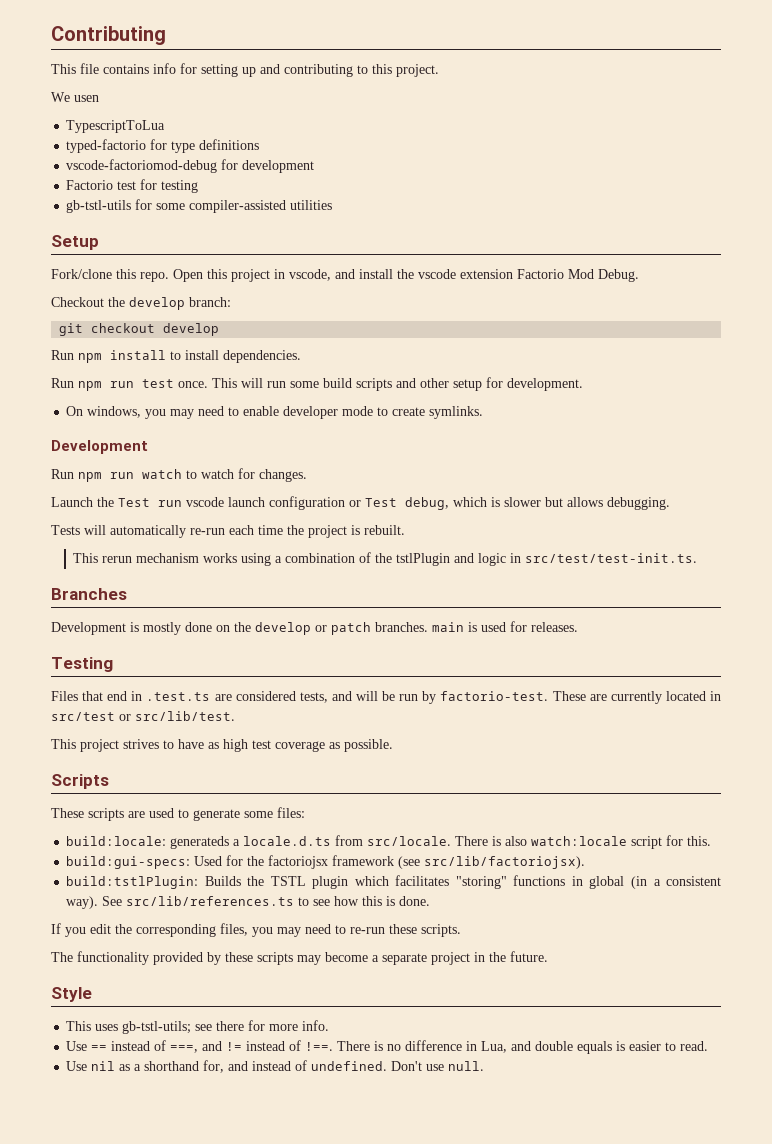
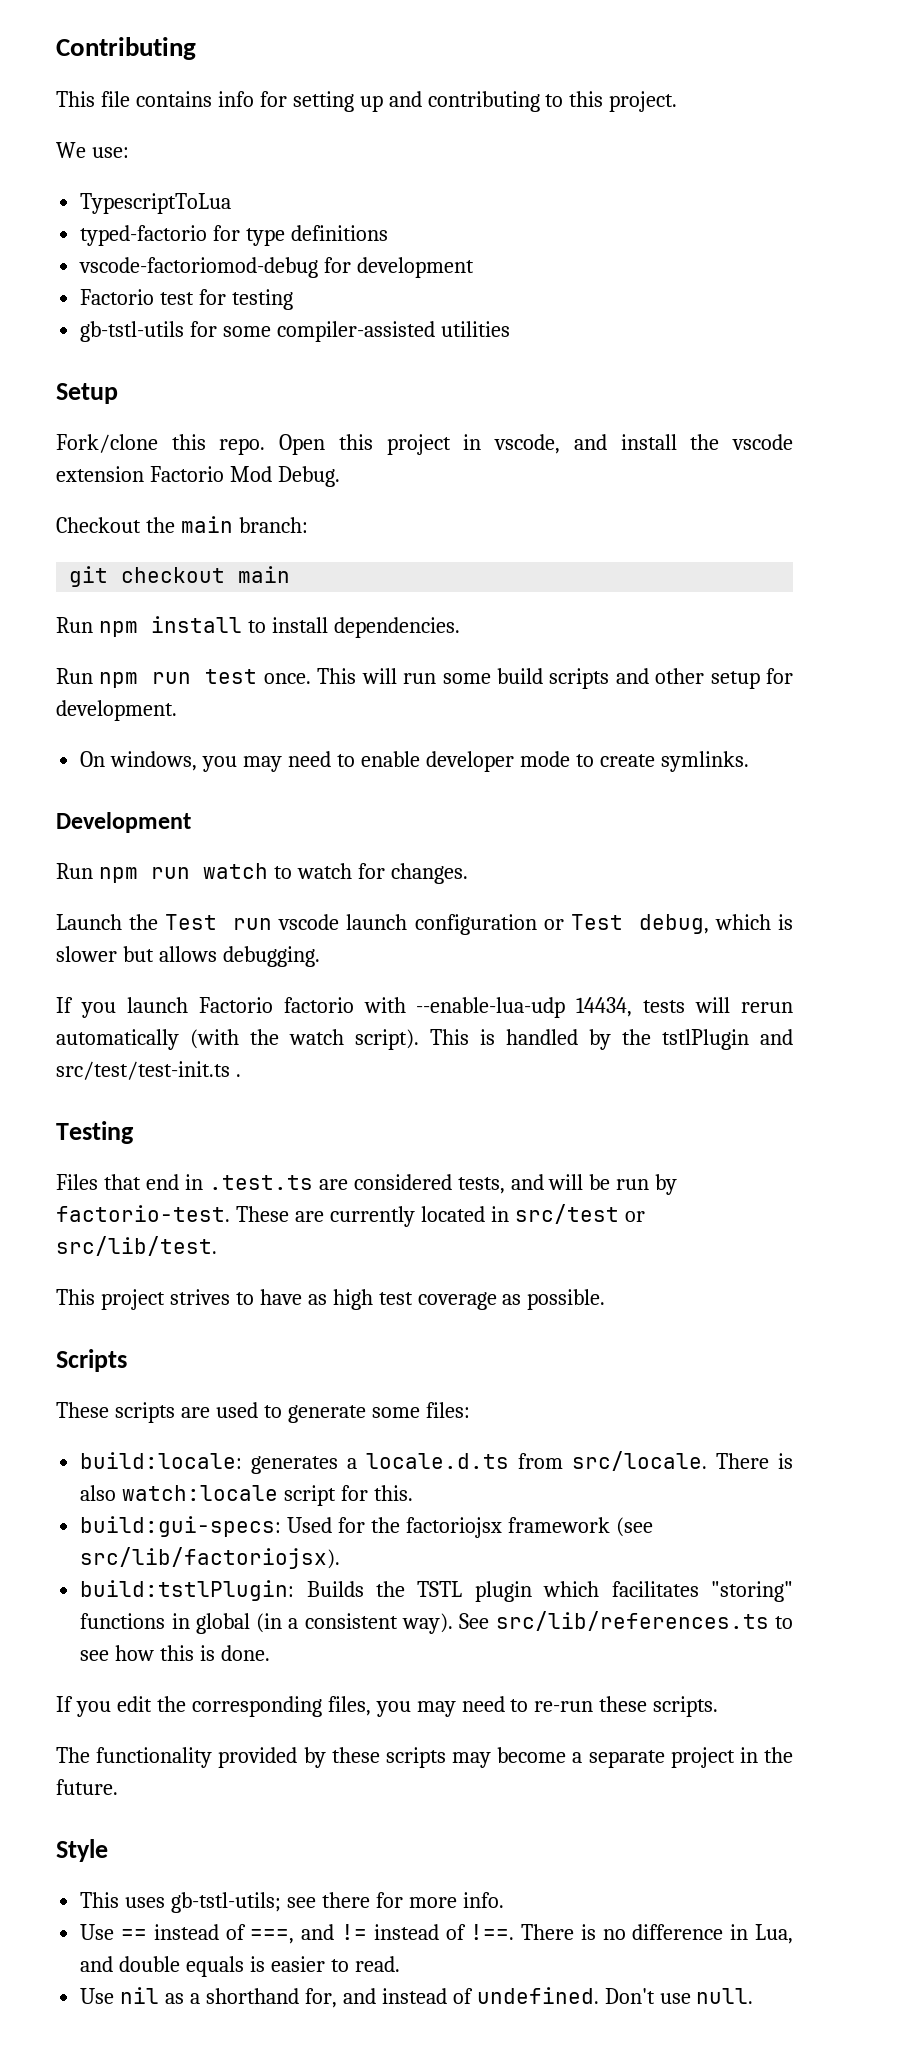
- We usen
+ We use:
- Checkout the develop branch:
+ Checkout the main branch:
- git checkout develop
+ git checkout main
- Tests will automatically re-run each time the project is rebuilt.
- This rerun mechanism works using a combination of the tstlPlugin and logic in src/test/test-init.ts.
- Branches
- Development is mostly done on the develop or patch branches. main is used for releases.
+ If you launch Factorio factorio with --enable-lua-udp 14434, tests will rerun automatically (with the watch script). This is handled by the tstlPlugin and src/test/test-init.ts .
- build:locale: generateds a locale.d.ts from src/locale.
+ build:locale: generates a locale.d.ts from src/locale.

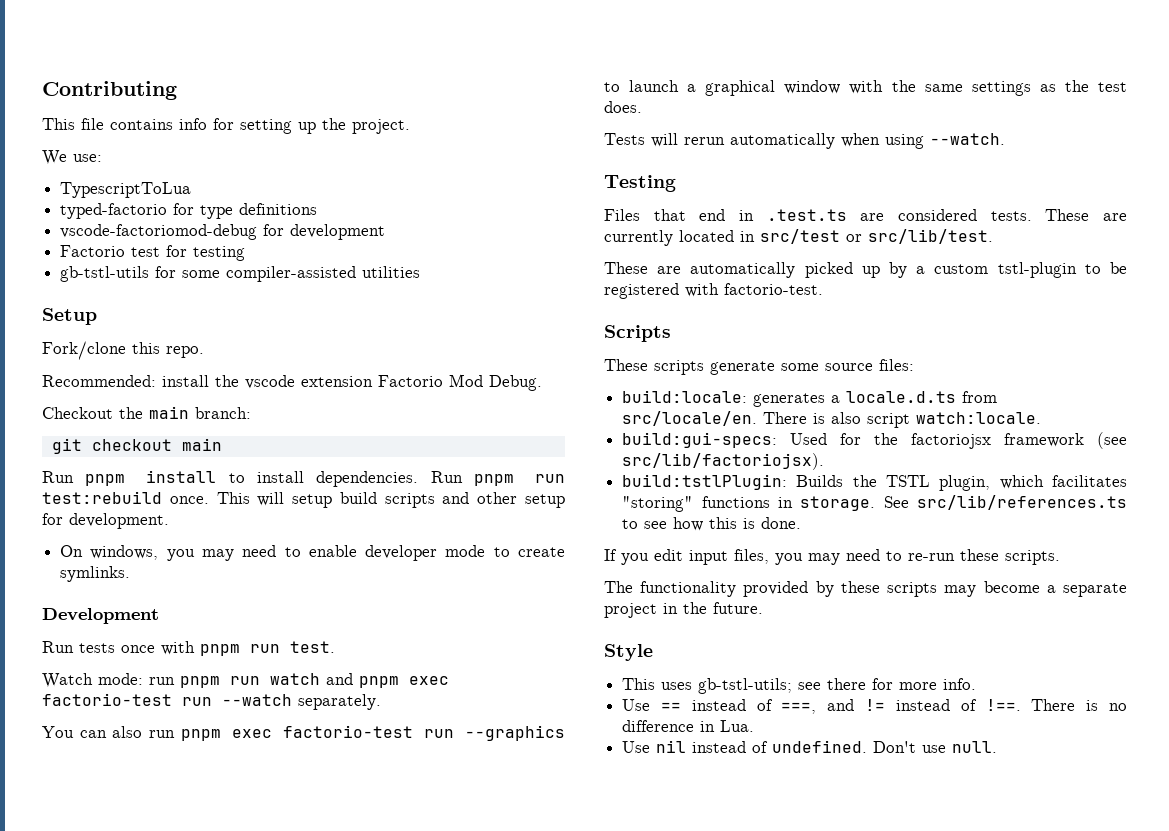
- This file contains info for setting up and contributing to this project.
+ This file contains info for setting up the project.
- Fork/clone this repo. Open this project in vscode, and install the vscode extension Factorio Mod Debug.
+ Fork/clone this repo.
+ Recommended: install the vscode extension Factorio Mod Debug.
- Run npm install to install dependencies.
- Run npm run test once.
+ Run pnpm install to install dependencies. Run pnpm run test:rebuild once.
- This will run some build scripts and other setup for development.
+ This will setup build scripts and other setup for development.
- Run npm run watch to watch for changes.
- Launch the Test run vscode launch configuration or Test debug, which is slower but allows debugging.
- If you launch Factorio factorio with --enable-lua-udp 14434, tests will rerun automatically (with the watch script). This is handled by the tstlPlugin and src/test/test-init.ts .
+ Run tests once with pnpm run test.
+ Watch mode: run pnpm run watch and pnpm exec factorio-test run --watch separately.
+ You can also run pnpm exec factorio-test run --graphics to launch a graphical window with the same settings as the test does.
+ Tests will rerun automatically when using --watch.
- Files that end in .test.ts are considered tests, and will be run by factorio-test.
+ Files that end in .test.ts are considered tests.
- This project strives to have as high test coverage as possible.
+ These are automatically picked up by a custom tstl-plugin to be registered with factorio-test.
- These scripts are used to generate some files:
+ These scripts generate some source files:
- build:locale: generates a locale.d.ts from src/locale.
+ build:locale: generates a locale.d.ts from src/locale/en.
- There is also watch:locale script for this.
+ There is also script watch:locale.
- build:tstlPlugin: Builds the TSTL plugin which facilitates "storing" functions in global (in a consistent way).
+ build:tstlPlugin: Builds the TSTL plugin, which facilitates "storing" functions in storage.
- If you edit the corresponding files, you may need to re-run these scripts.
+ If you edit input files, you may need to re-run these scripts.
- There is no difference in Lua, and double equals is easier to read.
- Use nil as a shorthand for, and instead of undefined.
+ There is no difference in Lua.
+ Use nil instead of undefined.

